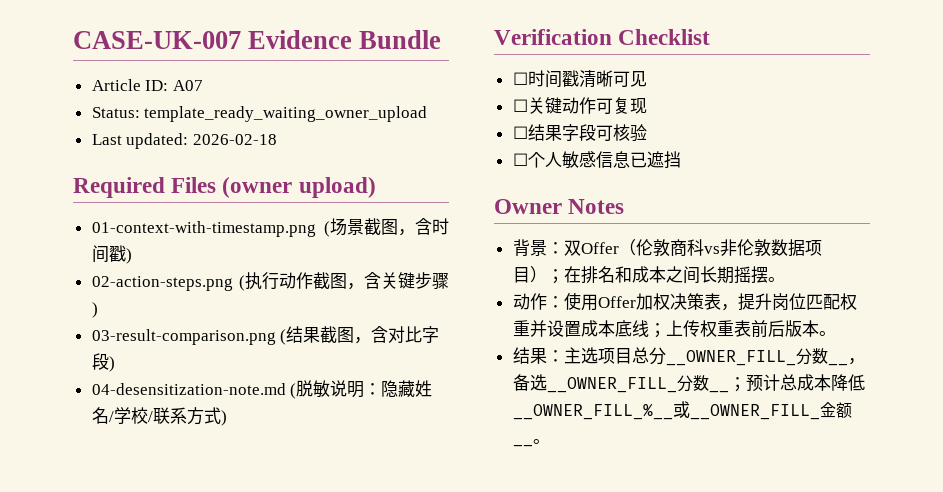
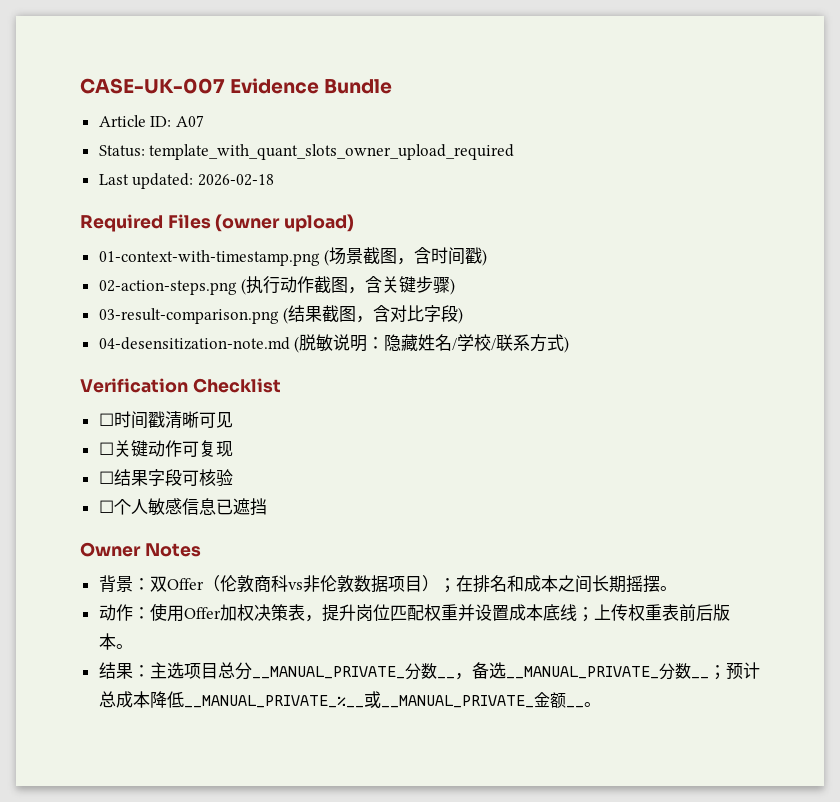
- Status: template_ready_waiting_owner_upload
+ Status: template_with_quant_slots_owner_upload_required
- 结果：主选项目总分__OWNER_FILL_分数__，备选__OWNER_FILL_分数__；预计总成本降低__OWNER_FILL_%__或__OWNER_FILL_金额__。
+ 结果：主选项目总分__MANUAL_PRIVATE_分数__，备选__MANUAL_PRIVATE_分数__；预计总成本降低__MANUAL_PRIVATE_%__或__MANUAL_PRIVATE_金额__。

